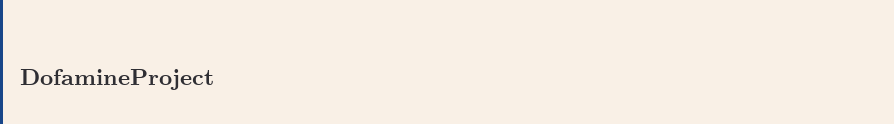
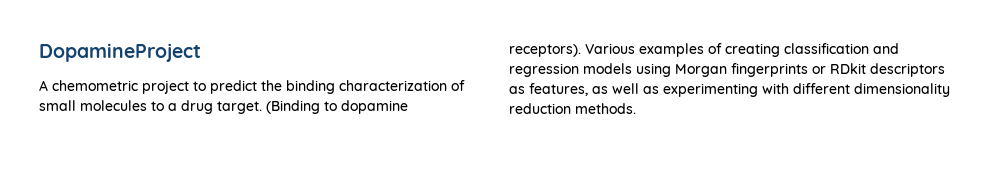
- DofamineProject
+ DopamineProject
+ A chemometric project to predict the binding characterization of small molecules to a drug target. (Binding to dopamine receptors). Various examples of creating classification and regression models using Morgan fingerprints or RDkit descriptors as features, as well as experimenting with different dimensionality reduction methods.

